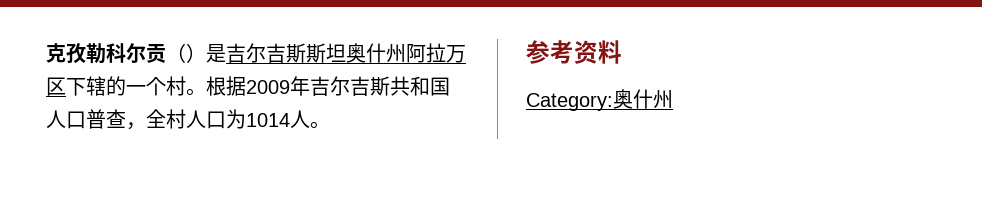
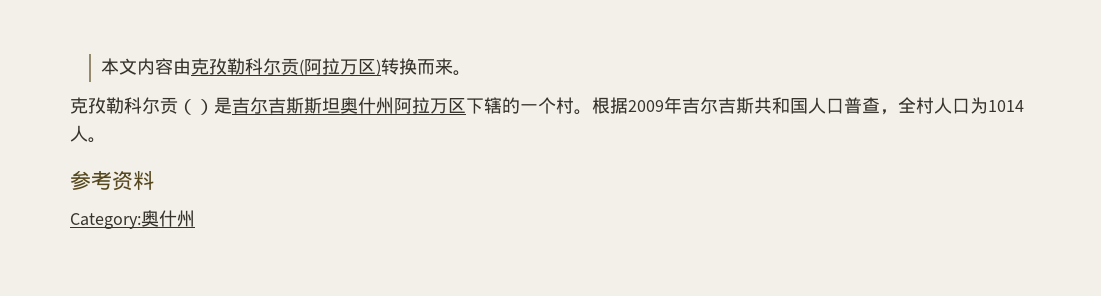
+ 本文内容由克孜勒科尔贡(阿拉万区)转换而来。

